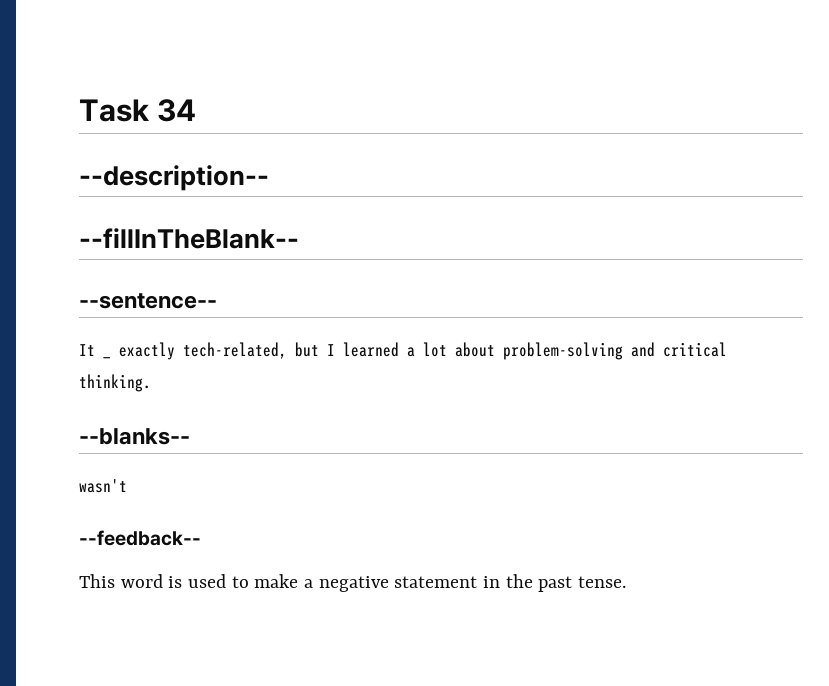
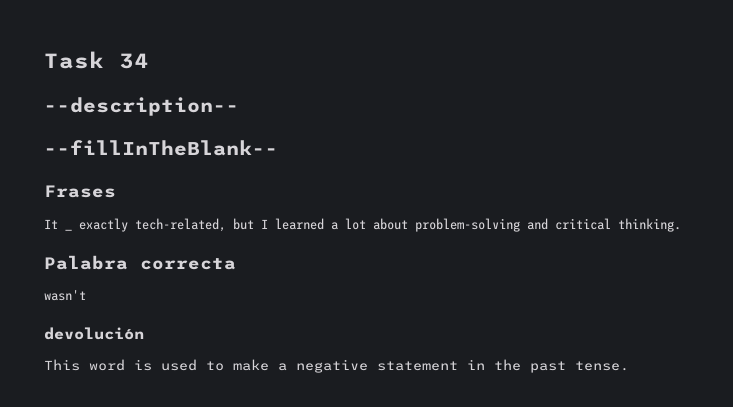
- --sentence--
+ Frases
- --blanks--
+ Palabra correcta
- --feedback--
+ devolución

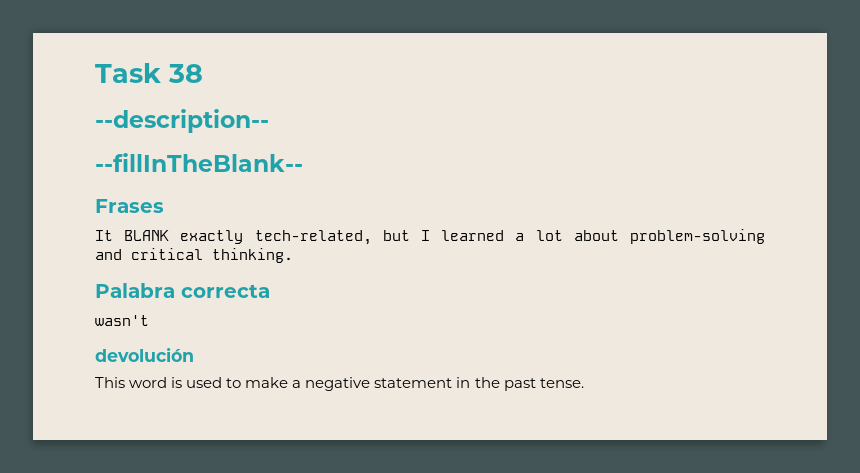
- Task 34
+ Task 38
- It _ exactly tech-related, but I learned a lot about problem-solving and critical thinking.
+ It BLANK exactly tech-related, but I learned a lot about problem-solving and critical thinking.

